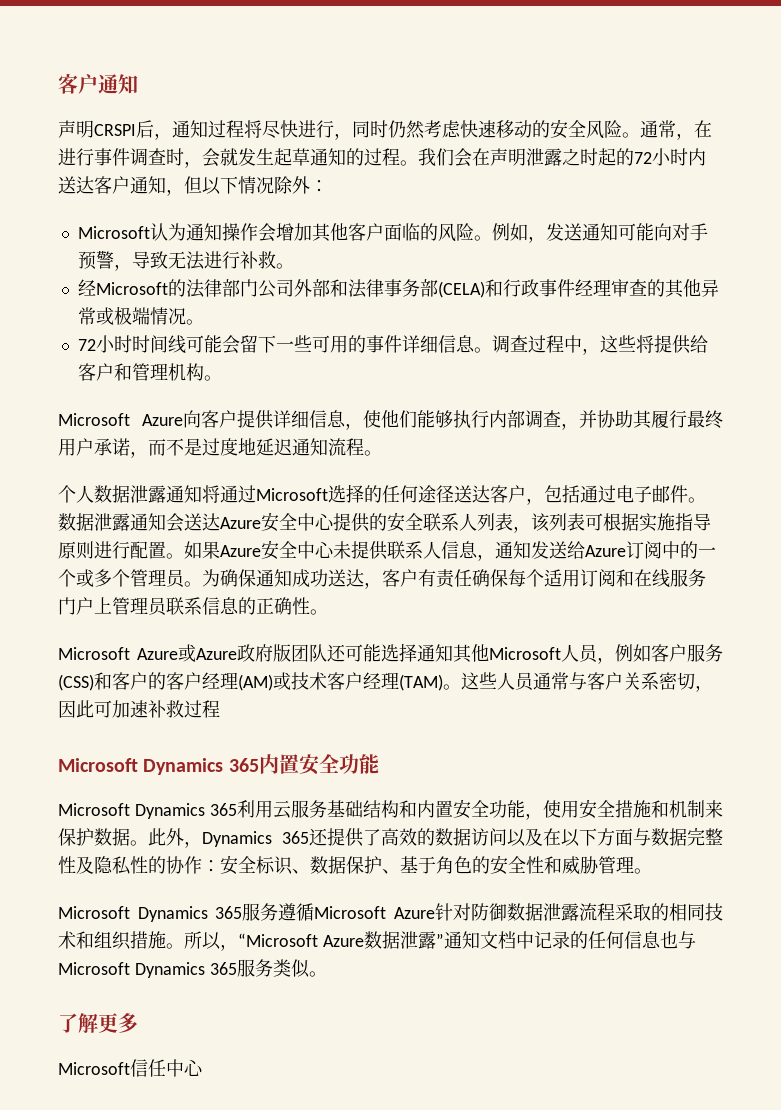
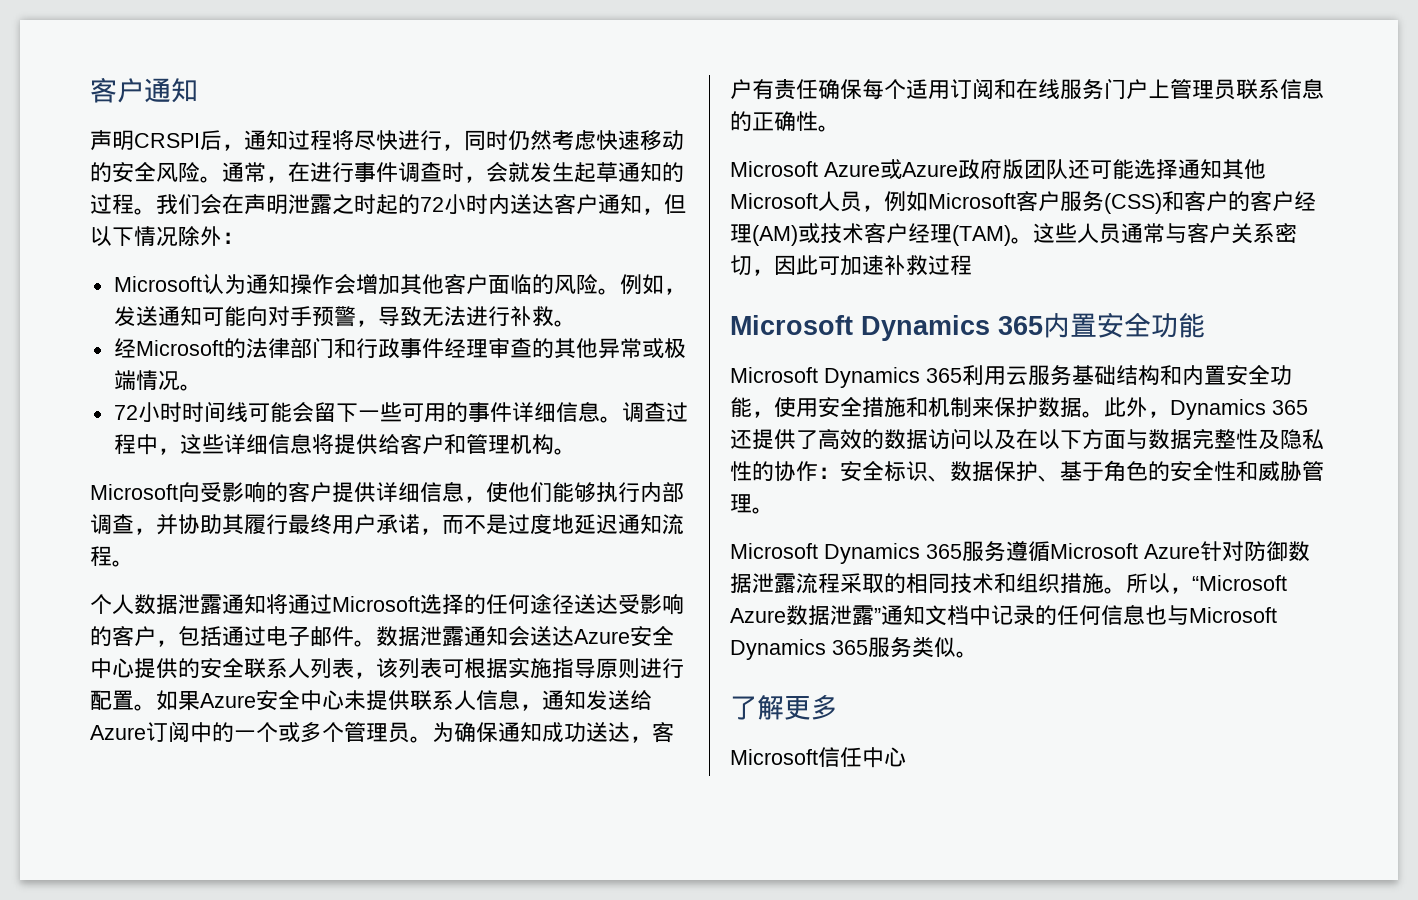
- 经Microsoft的法律部门公司外部和法律事务部(CELA)和行政事件经理审查的其他异常或极端情况。
+ 经Microsoft的法律部门和行政事件经理审查的其他异常或极端情况。
- 调查过程中，这些将提供给客户和管理机构。
+ 调查过程中，这些详细信息将提供给客户和管理机构。
- Microsoft Azure向客户提供详细信息，使他们能够执行内部调查，并协助其履行最终用户承诺，而不是过度地延迟通知流程。
+ Microsoft向受影响的客户提供详细信息，使他们能够执行内部调查，并协助其履行最终用户承诺，而不是过度地延迟通知流程。
- 个人数据泄露通知将通过Microsoft选择的任何途径送达客户，包括通过电子邮件。
+ 个人数据泄露通知将通过Microsoft选择的任何途径送达受影响的客户，包括通过电子邮件。
- Microsoft Azure或Azure政府版团队还可能选择通知其他Microsoft人员，例如客户服务(CSS)和客户的客户经理(AM)或技术客户经理(TAM)。
+ Microsoft Azure或Azure政府版团队还可能选择通知其他Microsoft人员，例如Microsoft客户服务(CSS)和客户的客户经理(AM)或技术客户经理(TAM)。

